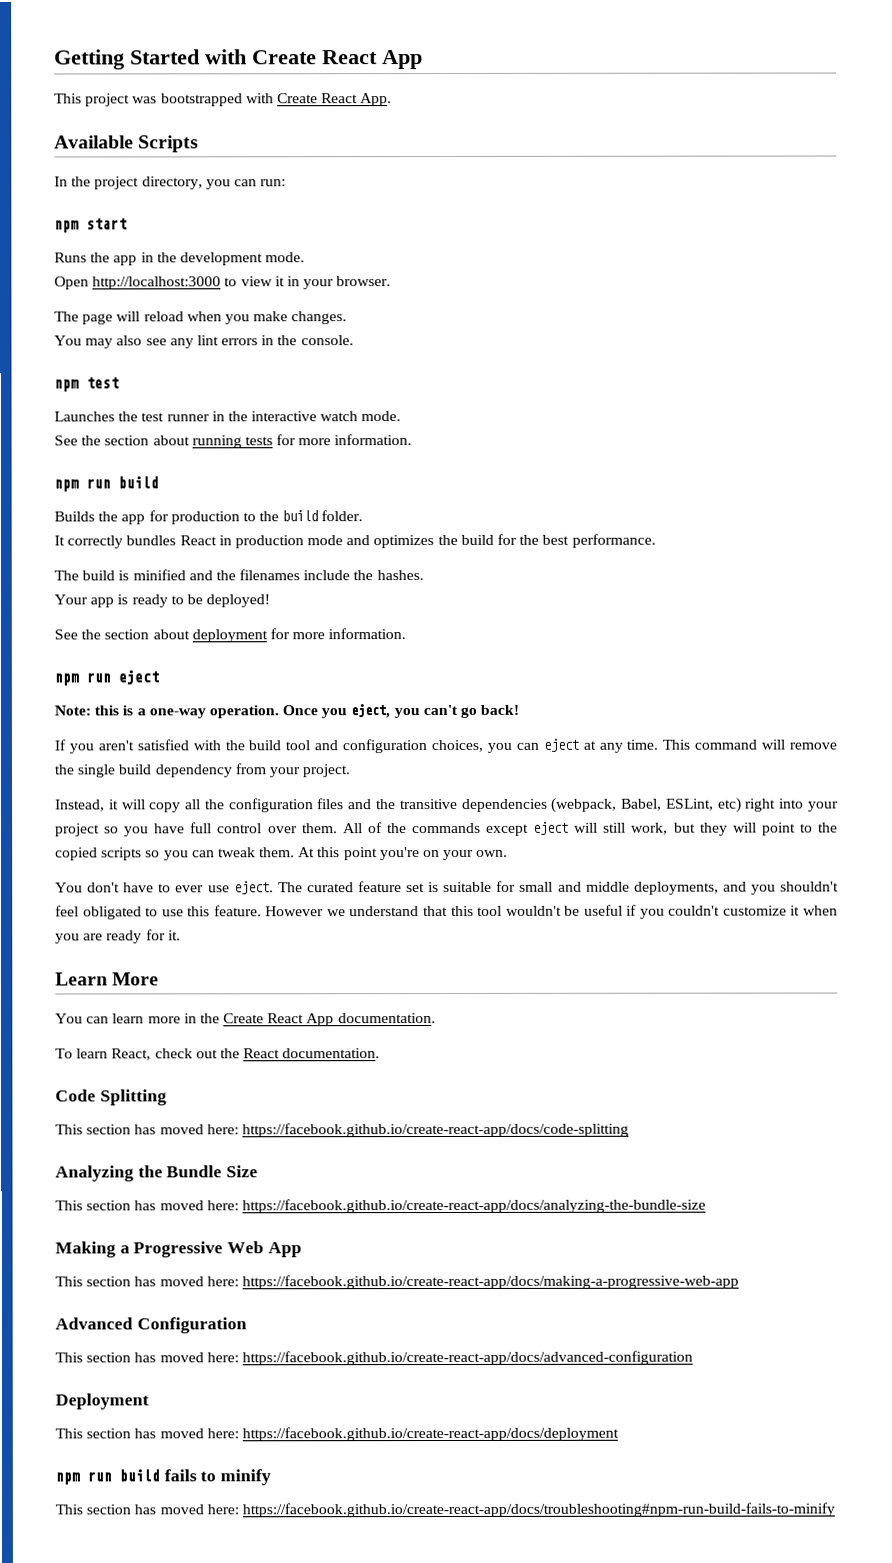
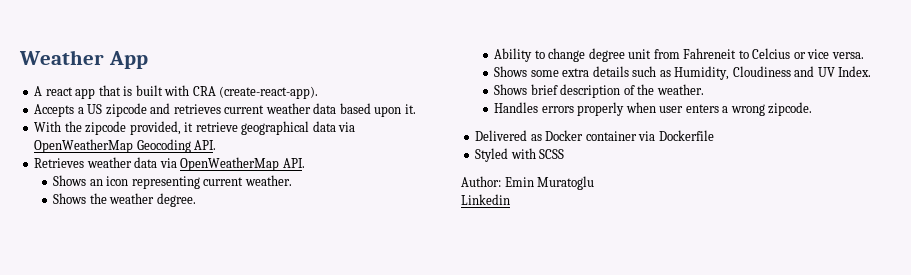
- Getting Started with Create React App
- This project was bootstrapped with Create React App.
- Available Scripts
- In the project directory, you can run:
- npm start
- Runs the app in the development mode.
- Open http://localhost:3000 to view it in your browser.
- The page will reload when you make changes.
- You may also see any lint errors in the console.
- npm test
- Launches the test runner in the interactive watch mode.
- See the section about running tests for more information.
- npm run build
- Builds the app for production to the build folder.
- It correctly bundles React in production mode and optimizes the build for the best performance.
- The build is minified and the filenames include the hashes.
- Your app is ready to be deployed!
- See the section about deployment for more information.
- npm run eject
- Note: this is a one-way operation. Once you eject, you can't go back!
- If you aren't satisfied with the build tool and configuration choices, you can eject at any time. This command will remove the single build dependency from your project.
- Instead, it will copy all the configuration files and the transitive dependencies (webpack, Babel, ESLint, etc) right into your project so you have full control over them. All of the commands except eject will still work, but they will point to the copied scripts so you can tweak them. At this point you're on your own.
- You don't have to ever use eject. The curated feature set is suitable for small and middle deployments, and you shouldn't feel obligated to use this feature. However we understand that this tool wouldn't be useful if you couldn't customize it when you are ready for it.
- Learn More
- You can learn more in the Create React App documentation.
- To learn React, check out the React documentation.
- Code Splitting
- This section has moved here: https://facebook.github.io/create-react-app/docs/code-splitting
- Analyzing the Bundle Size
- This section has moved here: https://facebook.github.io/create-react-app/docs/analyzing-the-bundle-size
- Making a Progressive Web App
- This section has moved here: https://facebook.github.io/create-react-app/docs/making-a-progressive-web-app
- Advanced Configuration
- This section has moved here: https://facebook.github.io/create-react-app/docs/advanced-configuration
- Deployment
- This section has moved here: https://facebook.github.io/create-react-app/docs/deployment
- npm run build fails to minify
- This section has moved here: https://facebook.github.io/create-react-app/docs/troubleshooting#npm-run-build-fails-to-minify
+ Weather App
+ A react app that is built with CRA (create-react-app).
+ Accepts a US zipcode and retrieves current weather data based upon it.
+ With the zipcode provided, it retrieve geographical data via OpenWeatherMap Geocoding API.
+ Retrieves weather data via OpenWeatherMap API.
+ Shows an icon representing current weather.
+ Shows the weather degree.
+ Ability to change degree unit from Fahreneit to Celcius or vice versa.
+ Shows some extra details such as Humidity, Cloudiness and UV Index.
+ Shows brief description of the weather.
+ Handles errors properly when user enters a wrong zipcode.
+ Delivered as Docker container via Dockerfile
+ Styled with SCSS
+ Author: Emin Muratoglu
+ Linkedin

